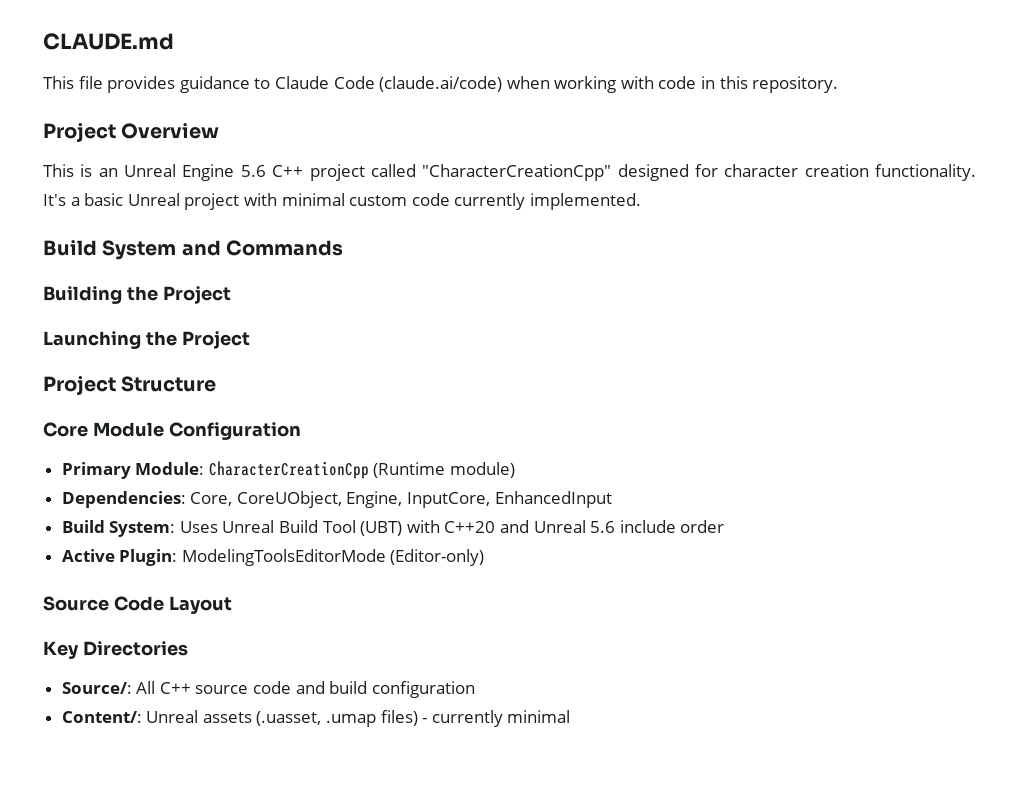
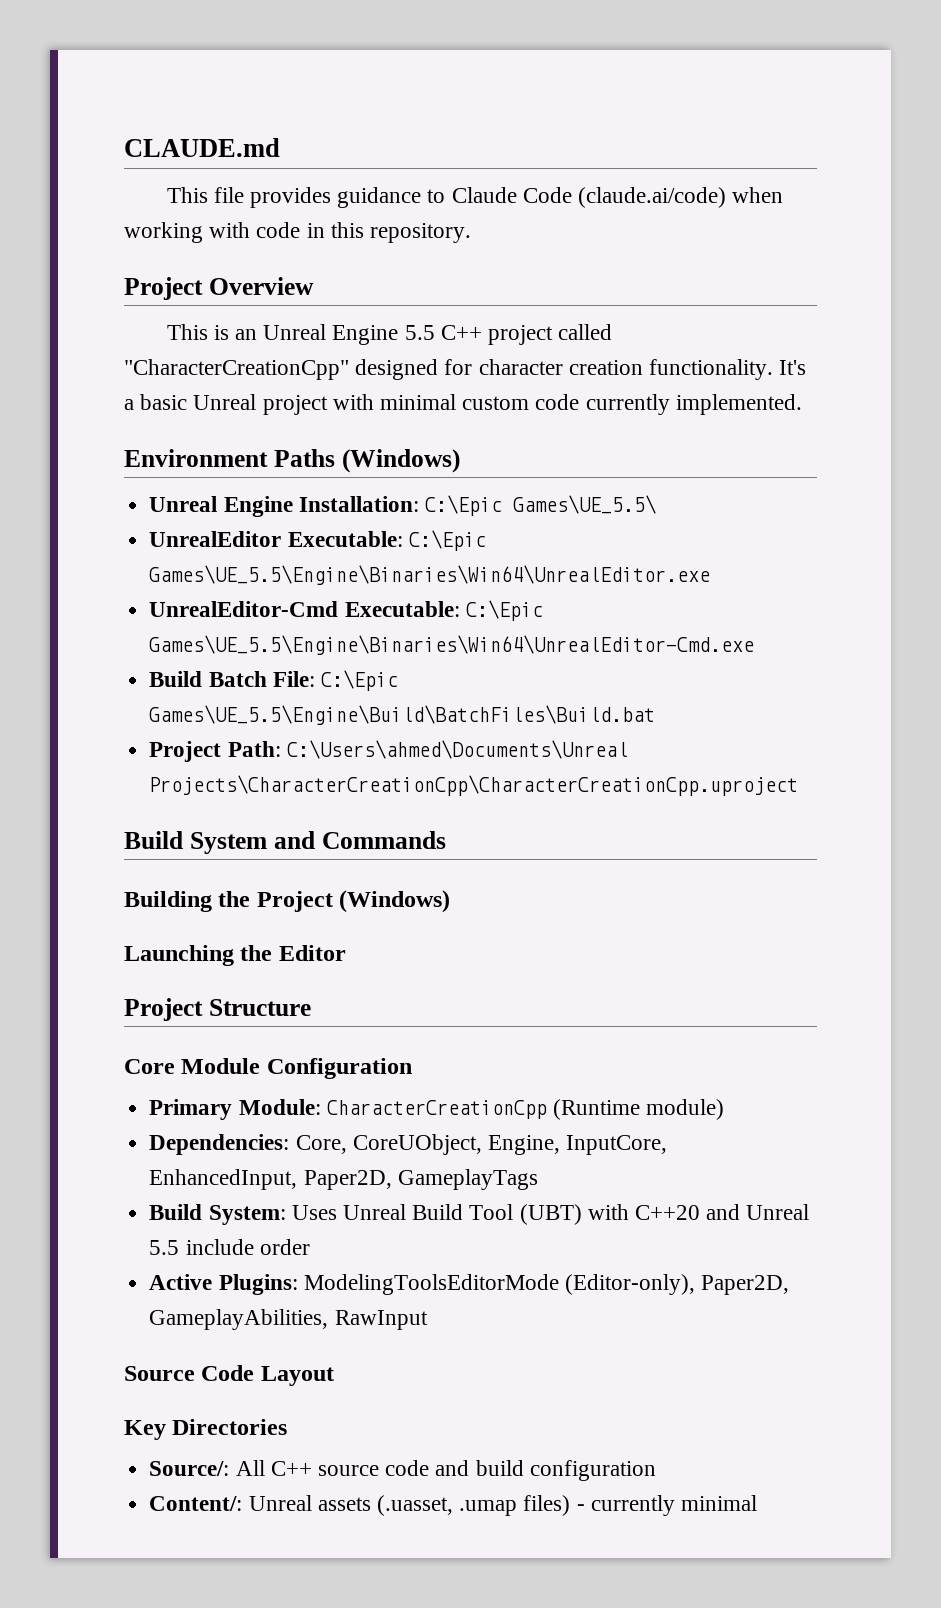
- This is an Unreal Engine 5.6 C++ project called "CharacterCreationCpp" designed for character creation functionality.
+ This is an Unreal Engine 5.5 C++ project called "CharacterCreationCpp" designed for character creation functionality.
+ Environment Paths (Windows)
+ Unreal Engine Installation: C:\Epic Games\UE_5.5\
+ UnrealEditor Executable: C:\Epic Games\UE_5.5\Engine\Binaries\Win64\UnrealEditor.exe
+ UnrealEditor-Cmd Executable: C:\Epic Games\UE_5.5\Engine\Binaries\Win64\UnrealEditor-Cmd.exe
+ Build Batch File: C:\Epic Games\UE_5.5\Engine\Build\BatchFiles\Build.bat
+ Project Path: C:\Users\ahmed\Documents\Unreal Projects\CharacterCreationCpp\CharacterCreationCpp.uproject
- Building the Project
+ Building the Project (Windows)
- Launching the Project
+ Launching the Editor
- Dependencies: Core, CoreUObject, Engine, InputCore, EnhancedInput
+ Dependencies: Core, CoreUObject, Engine, InputCore, EnhancedInput, Paper2D, GameplayTags
- Build System: Uses Unreal Build Tool (UBT) with C++20 and Unreal 5.6 include order
+ Build System: Uses Unreal Build Tool (UBT) with C++20 and Unreal 5.5 include order
- Active Plugin: ModelingToolsEditorMode (Editor-only)
+ Active Plugins: ModelingToolsEditorMode (Editor-only), Paper2D, GameplayAbilities, RawInput

